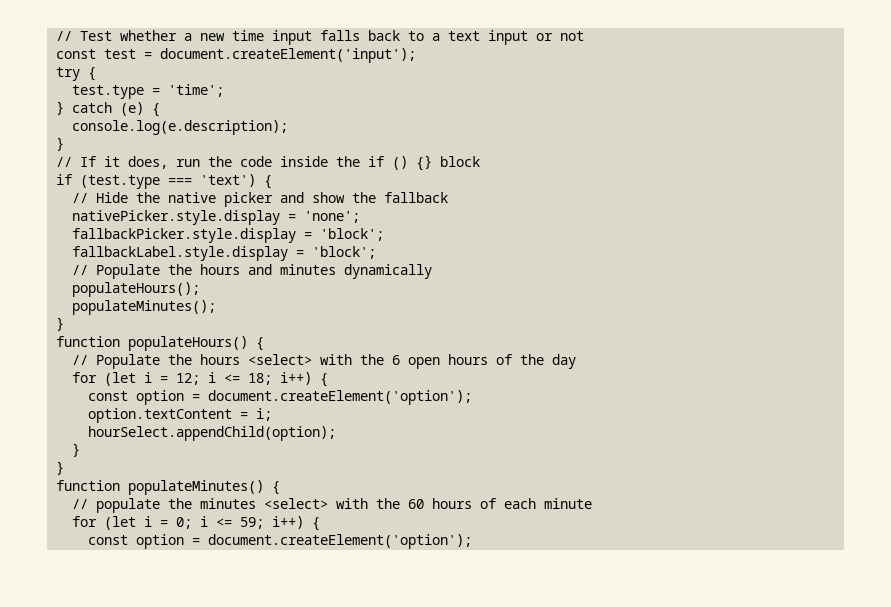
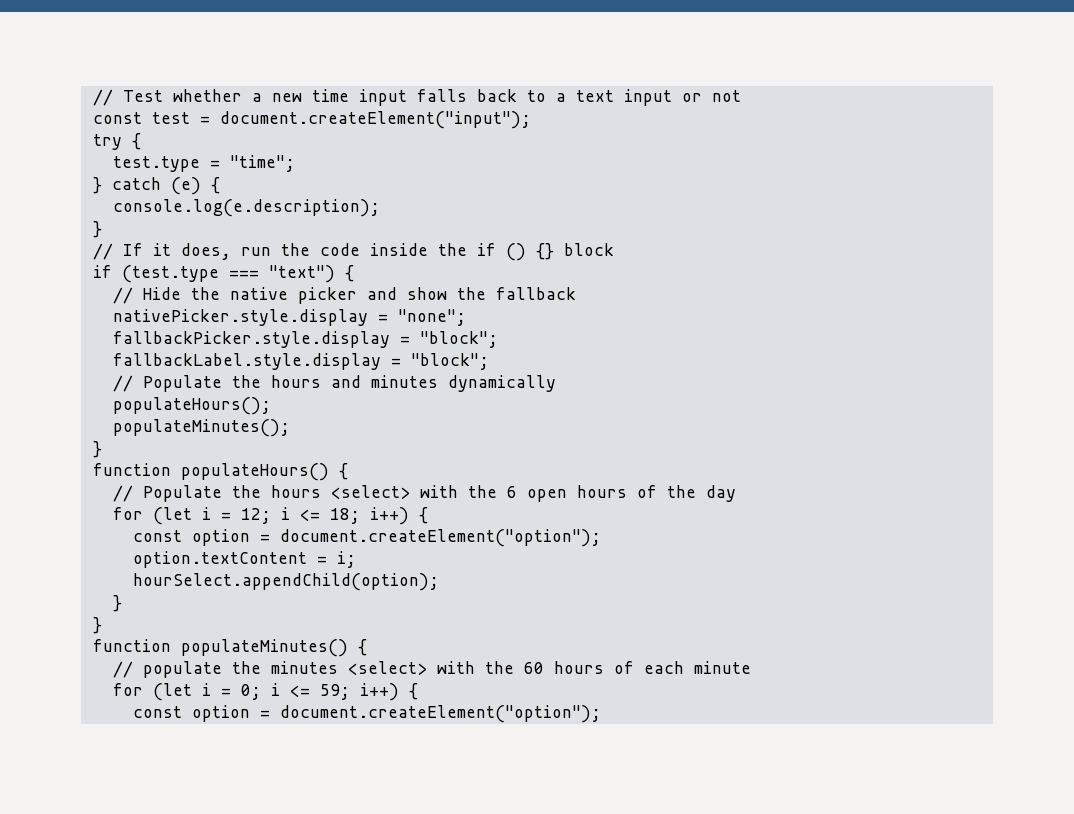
- const test = document.createElement('input');
+ const test = document.createElement("input");
- test.type = 'time';
+ test.type = "time";
- if (test.type === 'text') {
+ if (test.type === "text") {
- nativePicker.style.display = 'none';
+ nativePicker.style.display = "none";
- fallbackPicker.style.display = 'block';
+ fallbackPicker.style.display = "block";
- fallbackLabel.style.display = 'block';
+ fallbackLabel.style.display = "block";
  for (let i = 12; i <= 18; i++) {
- const option = document.createElement('option');
+ const option = document.createElement("option");
  for (let i = 0; i <= 59; i++) {
- const option = document.createElement('option');
+ const option = document.createElement("option");

